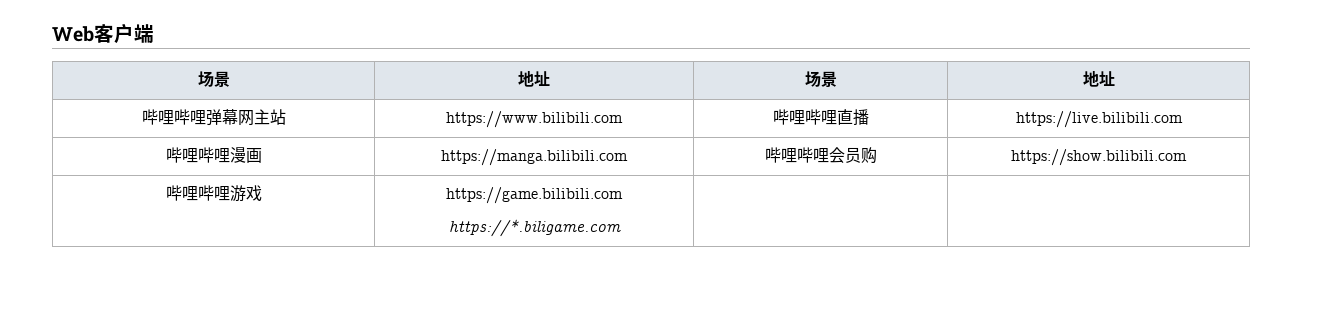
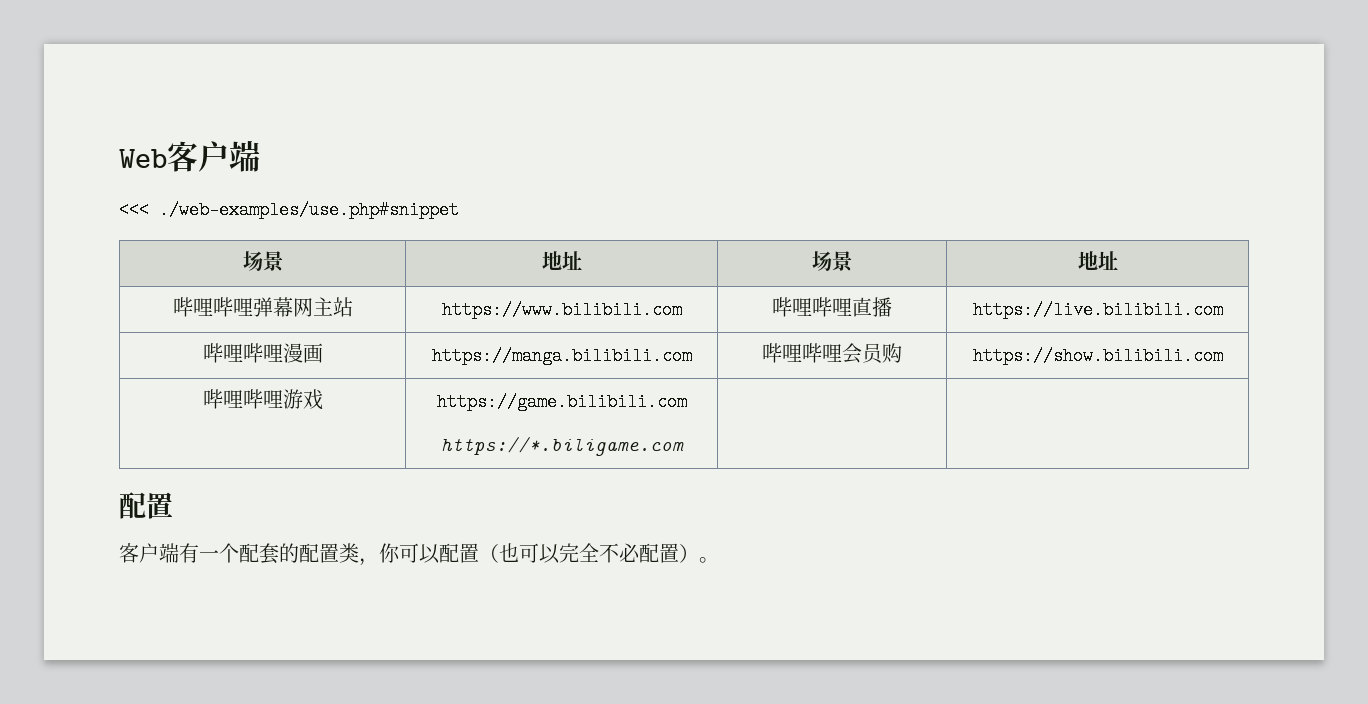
+ <<< ./web-examples/use.php#snippet
  哔哩哔哩游戏 | https://game.bilibili.com
  https://*.biligame.com | |
+ 配置
+ 客户端有一个配套的配置类，你可以配置（也可以完全不必配置）。

